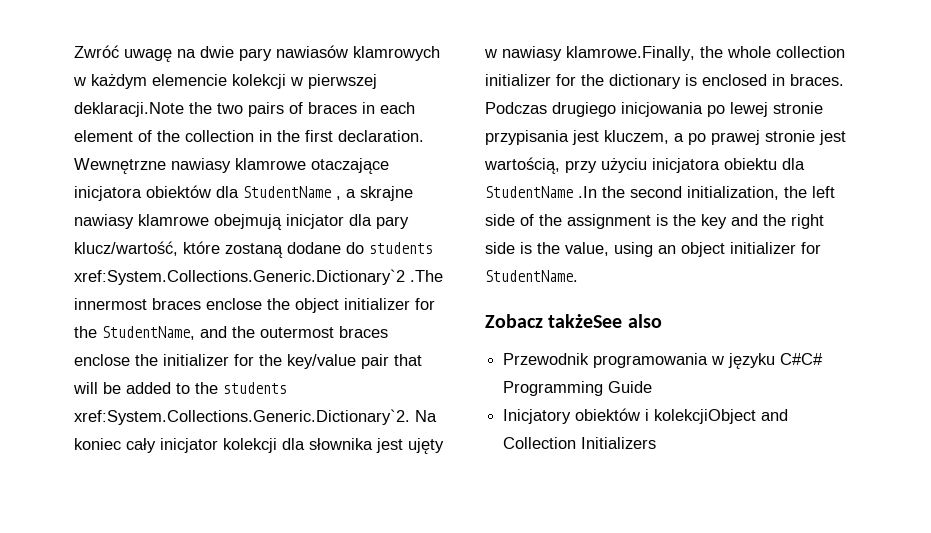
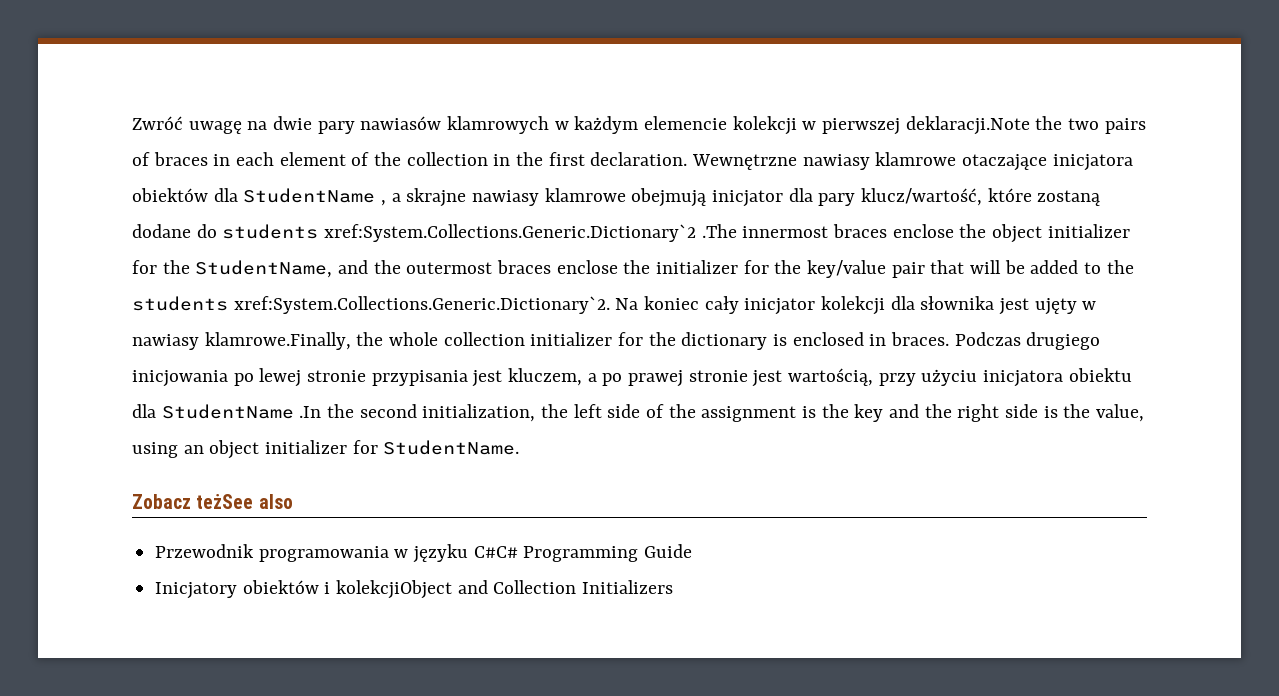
- Zobacz takżeSee also
+ Zobacz teżSee also

